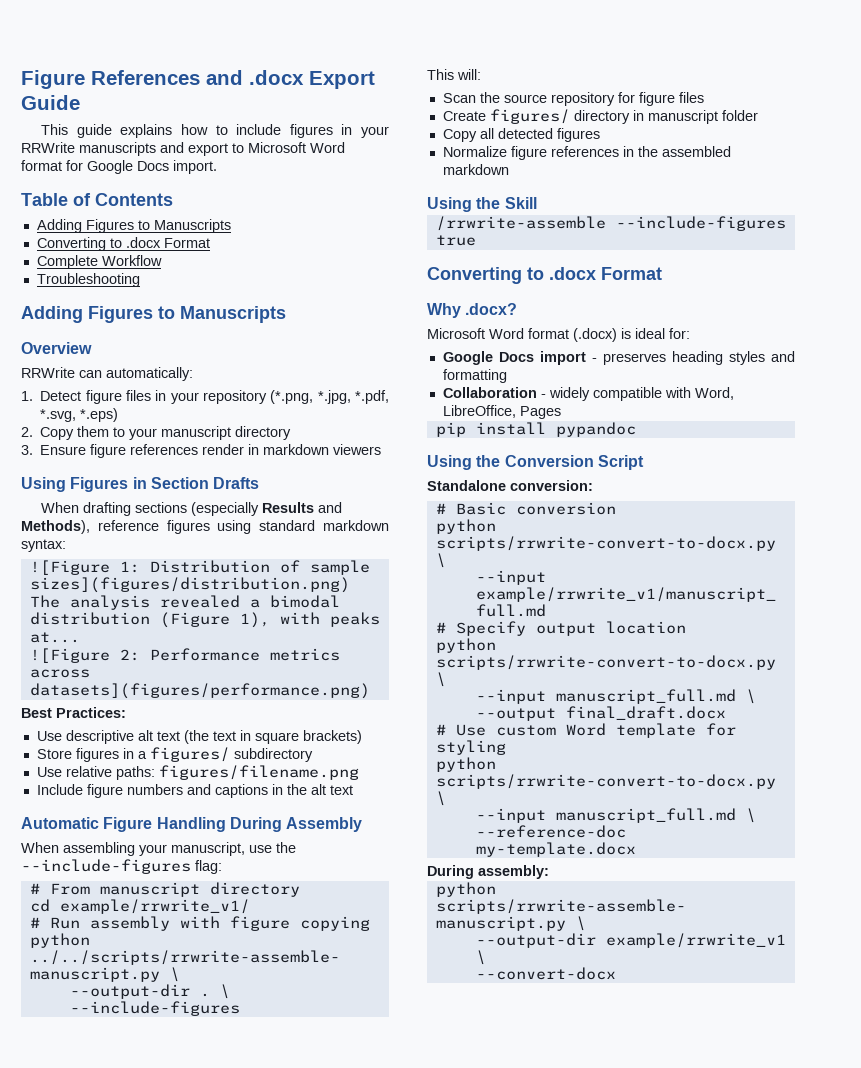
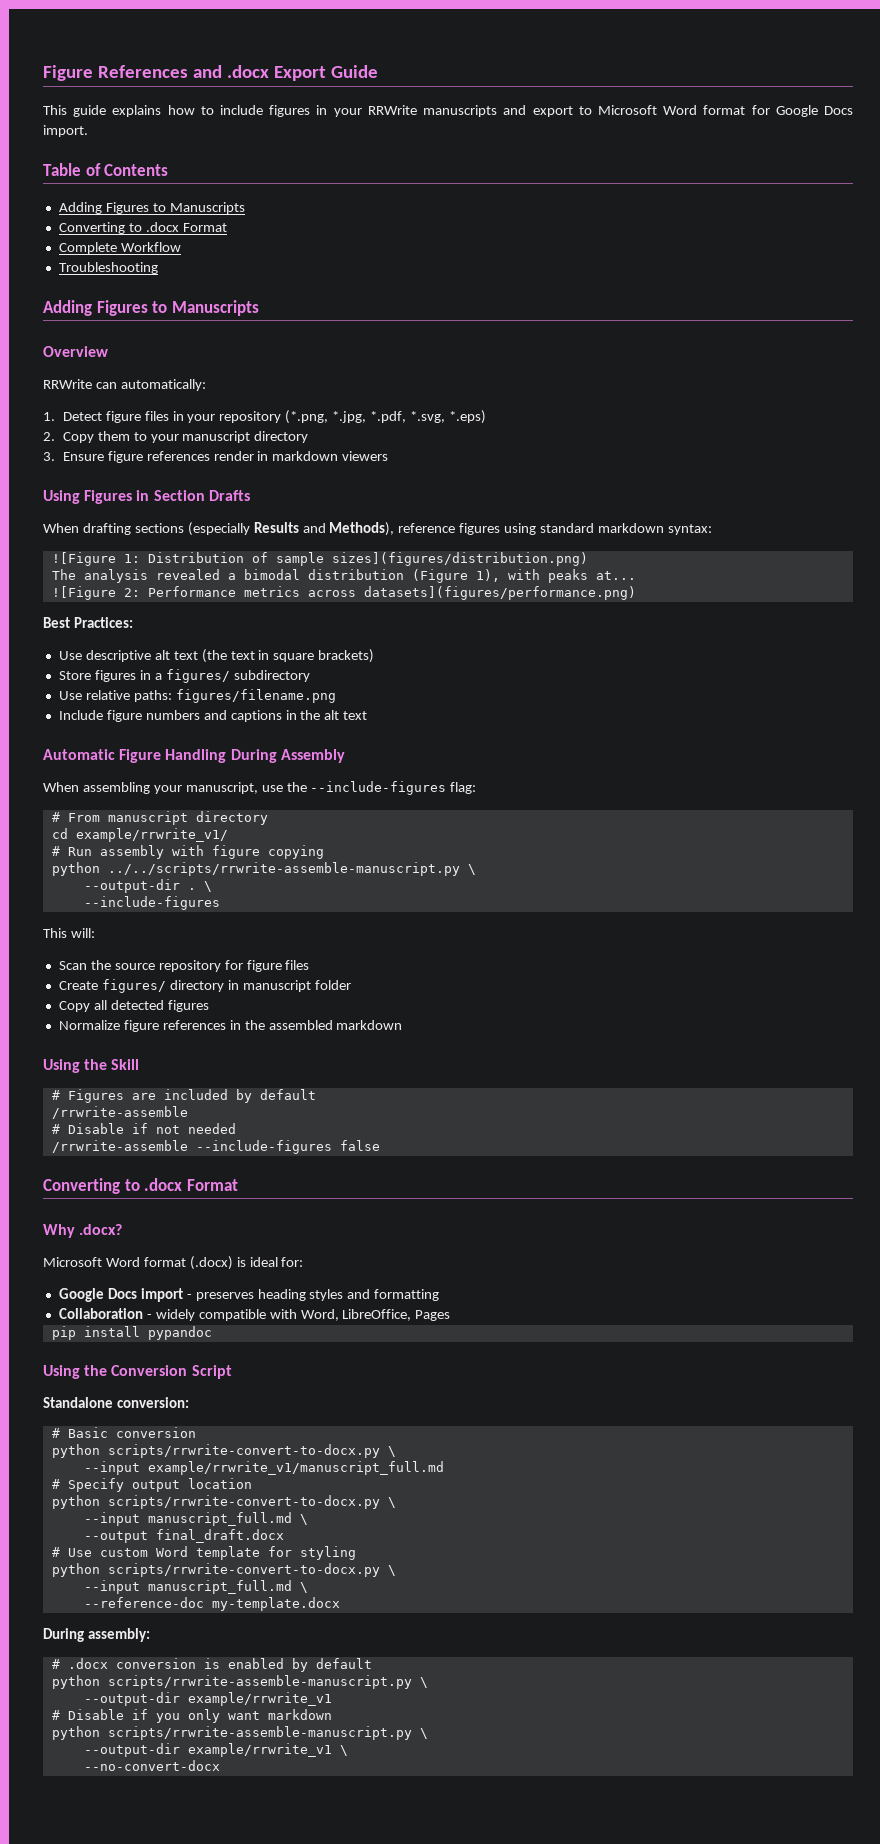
+ # Figures are included by default
+ /rrwrite-assemble
+ # Disable if not needed
- /rrwrite-assemble --include-figures true
+ /rrwrite-assemble --include-figures false
+ # .docx conversion is enabled by default
+ python scripts/rrwrite-assemble-manuscript.py \
+ --output-dir example/rrwrite_v1
+ # Disable if you only want markdown
- --convert-docx
+ --no-convert-docx

